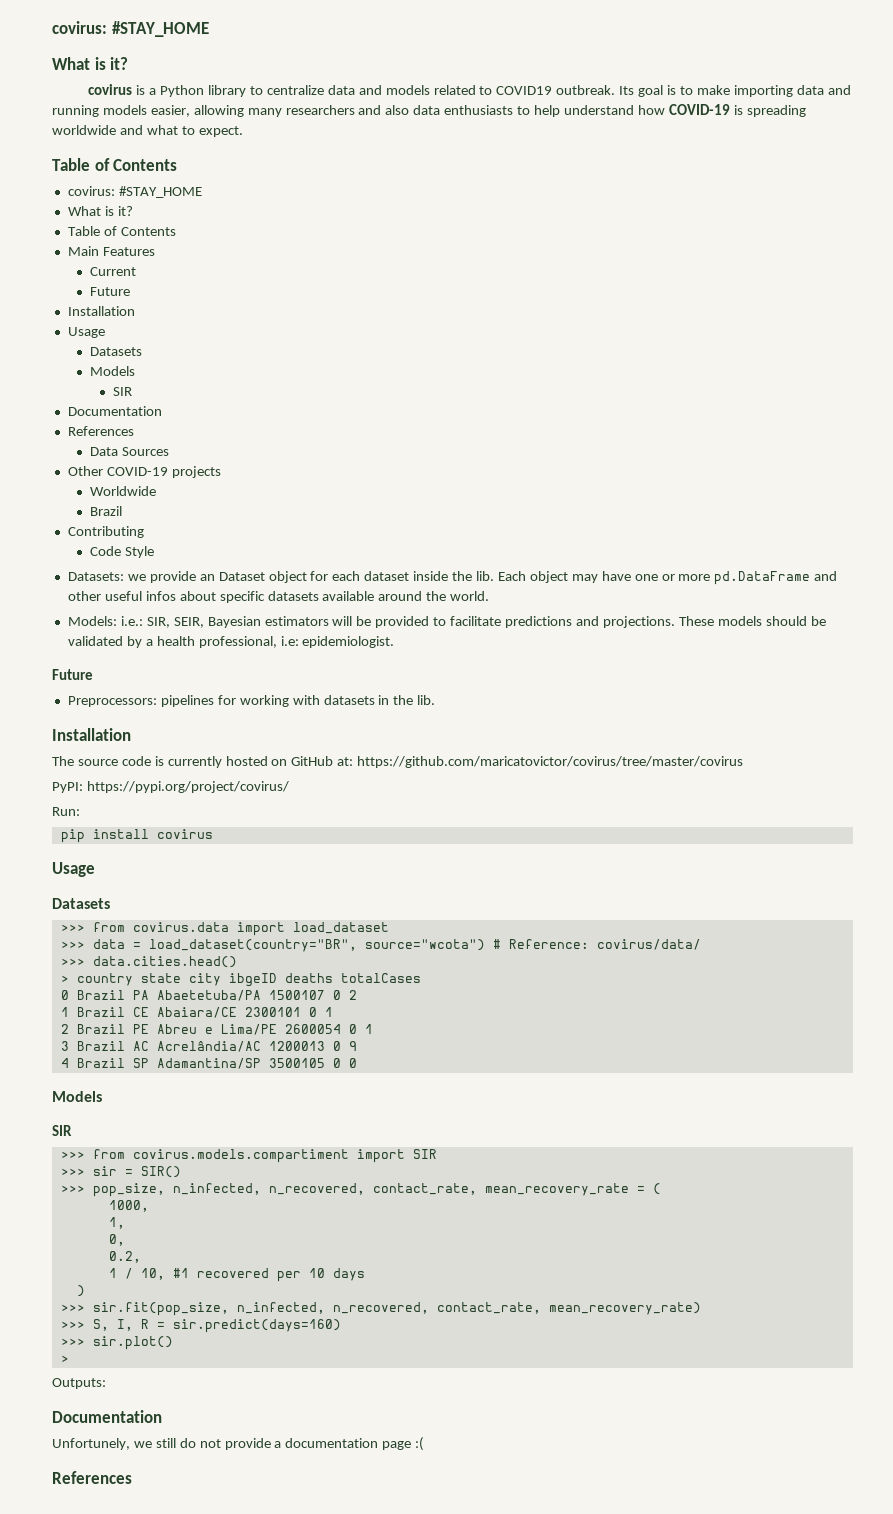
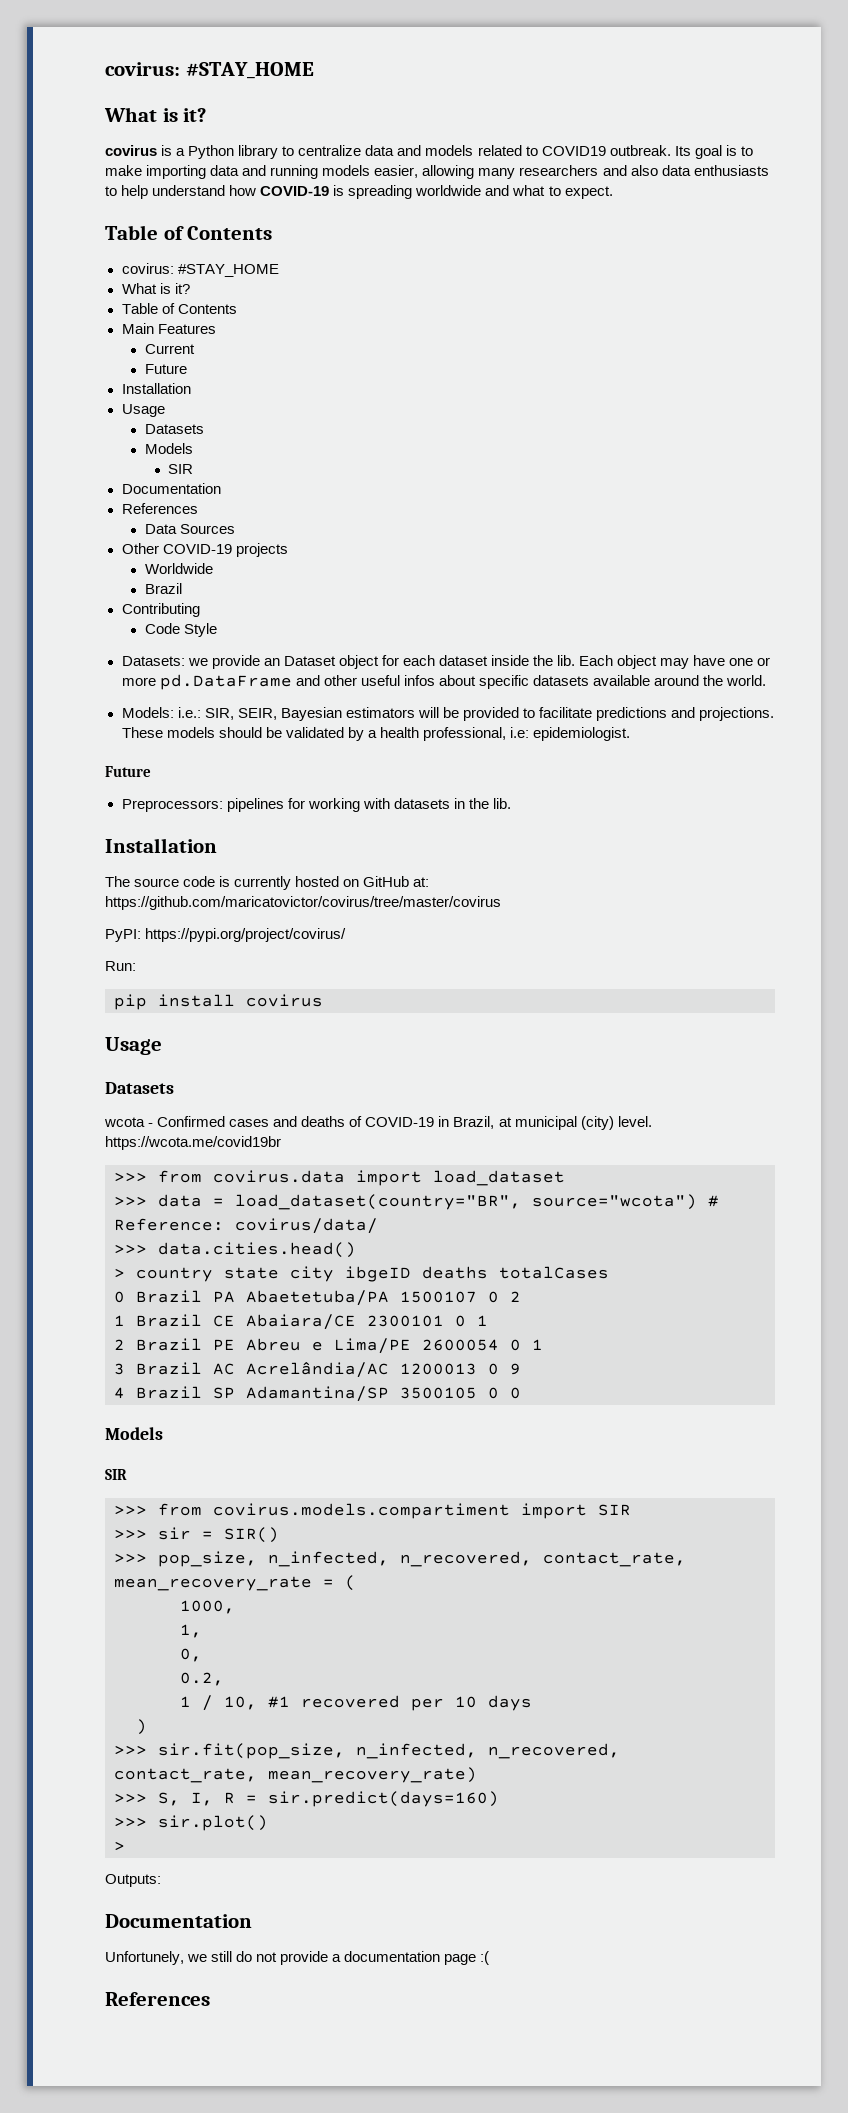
+ wcota - Confirmed cases and deaths of COVID-19 in Brazil, at municipal (city) level. https://wcota.me/covid19br

